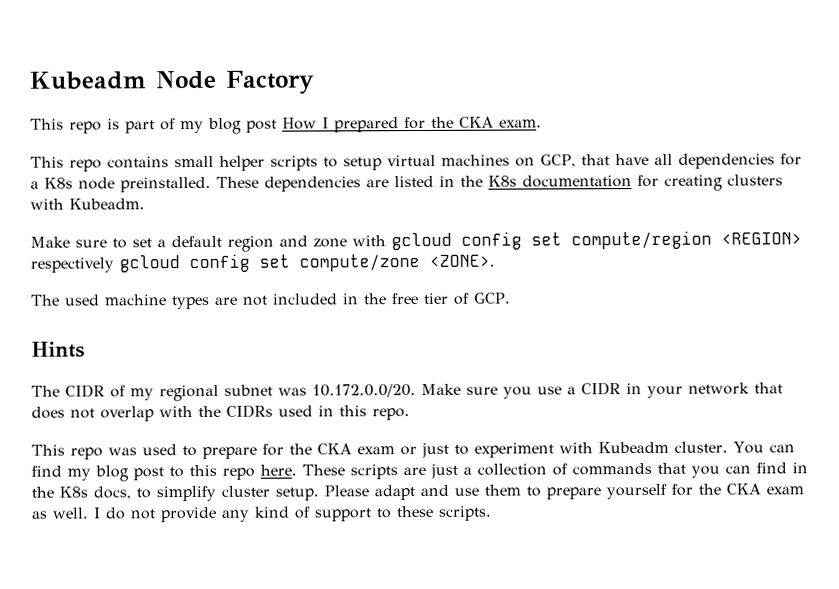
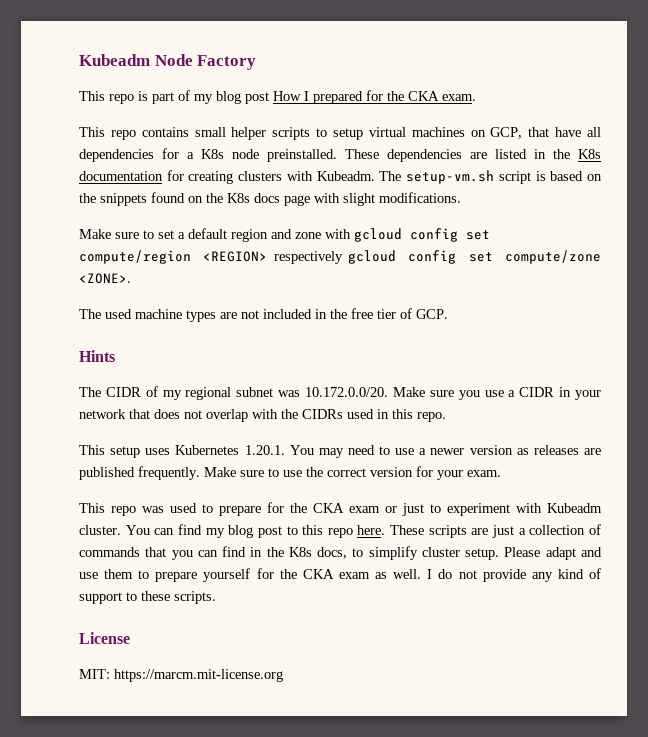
+ The setup-vm.sh script is based on the snippets found on the K8s docs page with slight modifications.
+ This setup uses Kubernetes 1.20.1. You may need to use a newer version as releases are published frequently. Make sure to use the correct version for your exam.
+ License
+ MIT: https://marcm.mit-license.org

